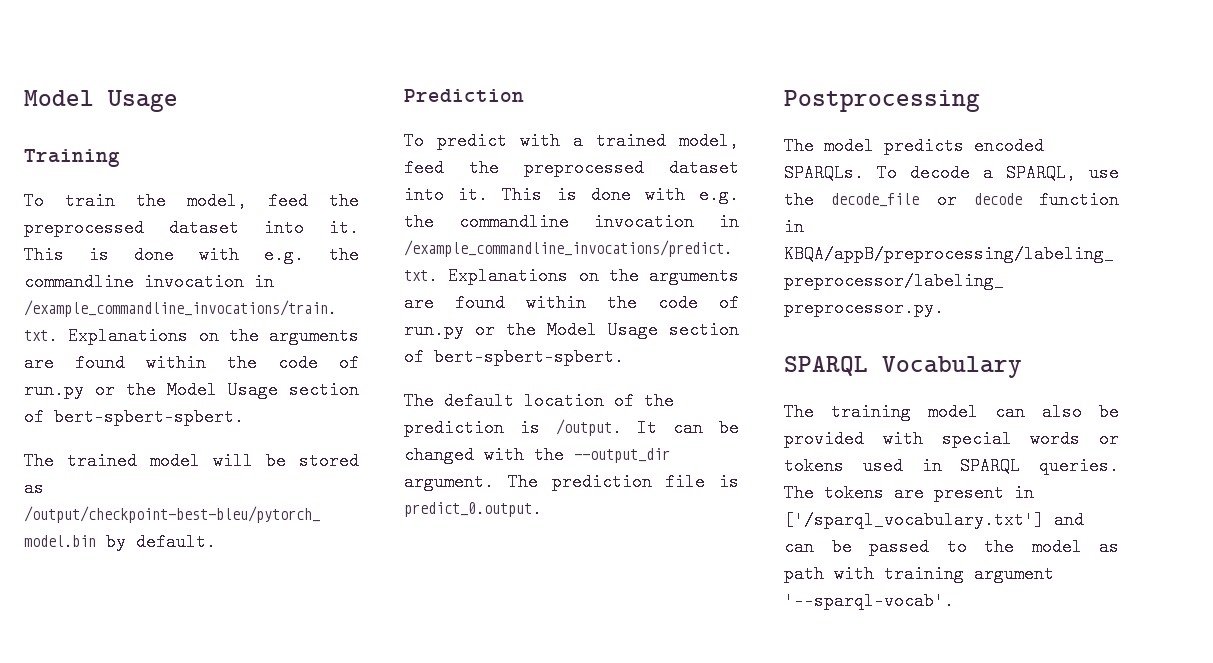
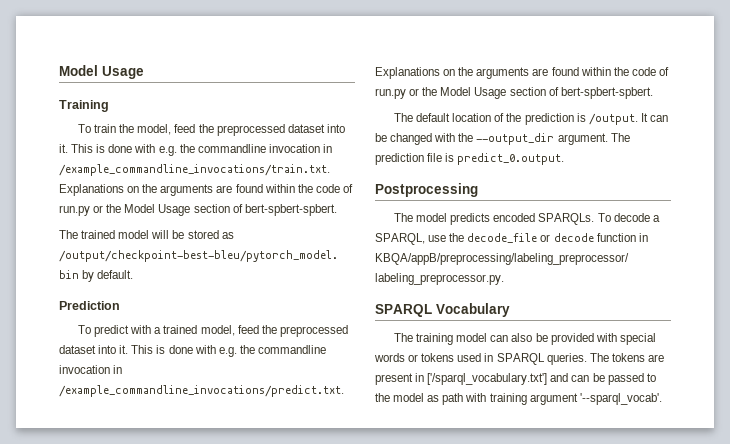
- The tokens are present in ['/sparql_vocabulary.txt'] and can be passed to the model as path with training argument '--sparql-vocab'.
+ The tokens are present in ['/sparql_vocabulary.txt'] and can be passed to the model as path with training argument '--sparql_vocab'.

